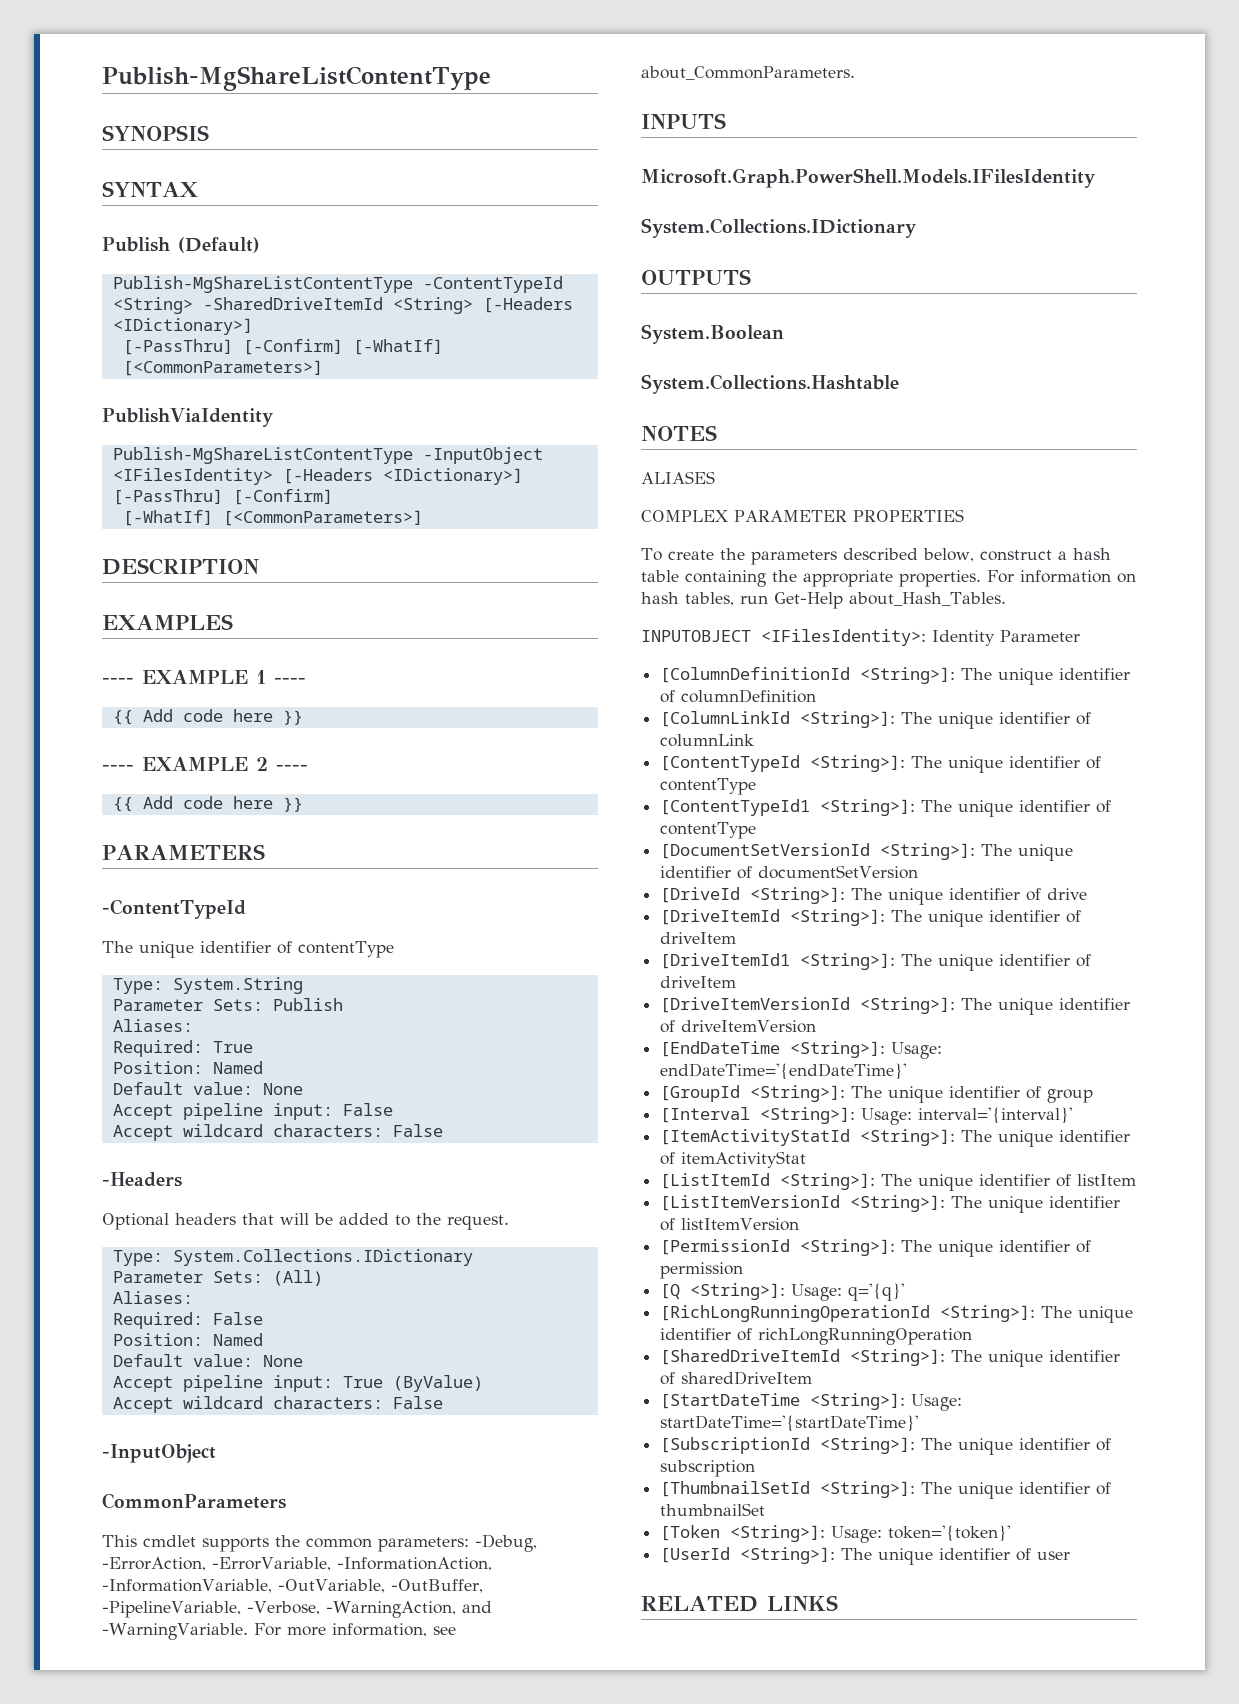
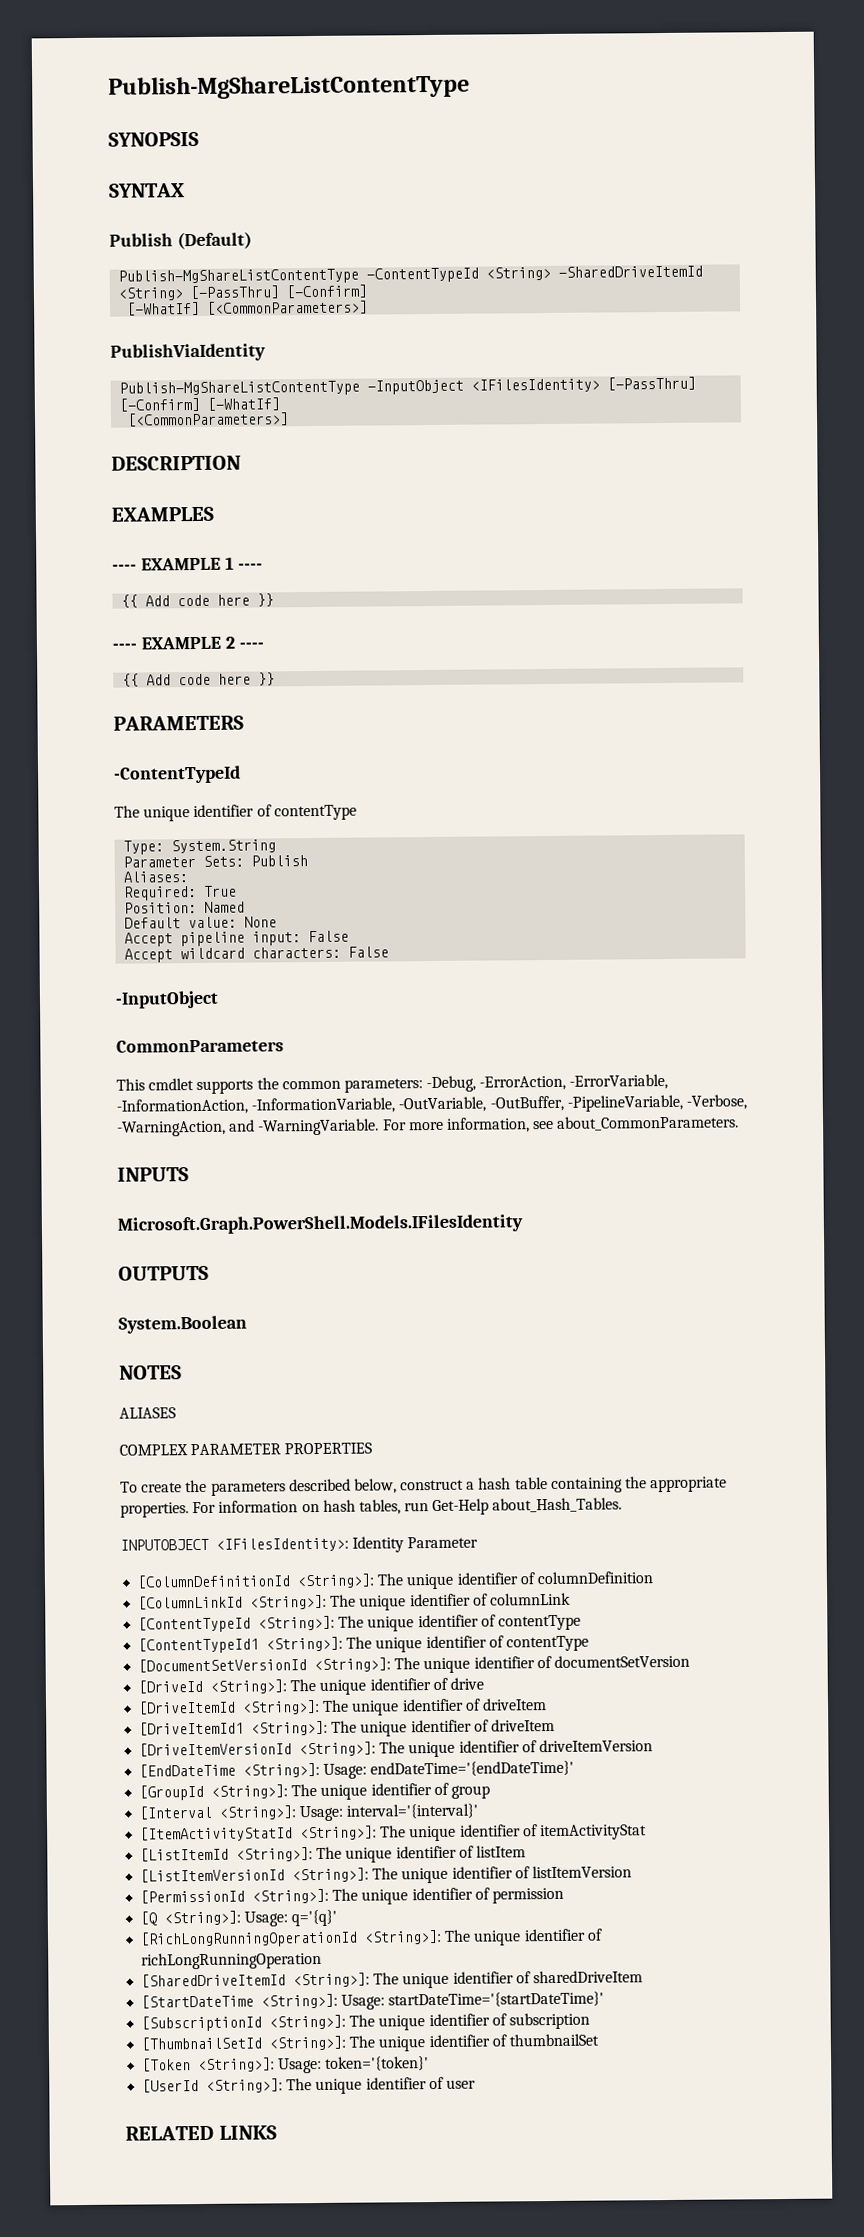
- Publish-MgShareListContentType -ContentTypeId <String> -SharedDriveItemId <String> [-Headers <IDictionary>]
- [-PassThru] [-Confirm] [-WhatIf] [<CommonParameters>]
+ Publish-MgShareListContentType -ContentTypeId <String> -SharedDriveItemId <String> [-PassThru] [-Confirm]
+ [-WhatIf] [<CommonParameters>]
- Publish-MgShareListContentType -InputObject <IFilesIdentity> [-Headers <IDictionary>] [-PassThru] [-Confirm]
- [-WhatIf] [<CommonParameters>]
+ Publish-MgShareListContentType -InputObject <IFilesIdentity> [-PassThru] [-Confirm] [-WhatIf]
+ [<CommonParameters>]
- -Headers
- Optional headers that will be added to the request.
- Type: System.Collections.IDictionary
- Parameter Sets: (All)
- Aliases:
- Required: False
- Position: Named
- Default value: None
- Accept pipeline input: True (ByValue)
- Accept wildcard characters: False
  Microsoft.Graph.PowerShell.Models.IFilesIdentity
- System.Collections.IDictionary
- System.Collections.Hashtable

